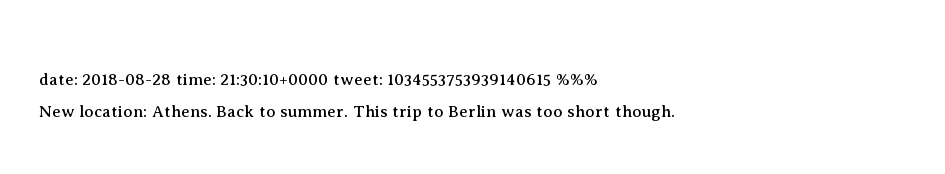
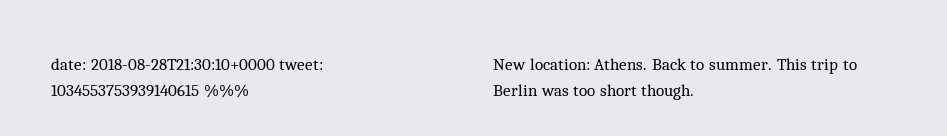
- date: 2018-08-28 time: 21:30:10+0000 tweet: 1034553753939140615 %%%
+ date: 2018-08-28T21:30:10+0000 tweet: 1034553753939140615 %%%

